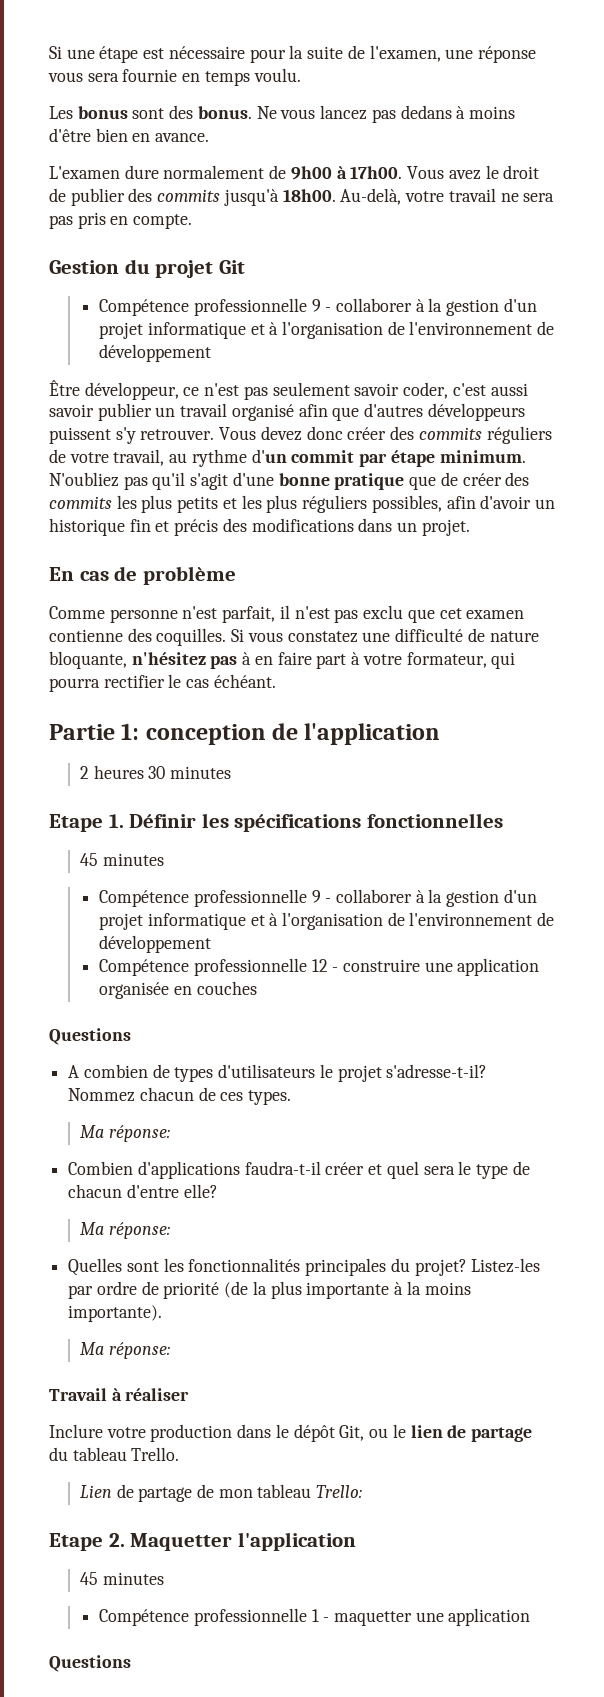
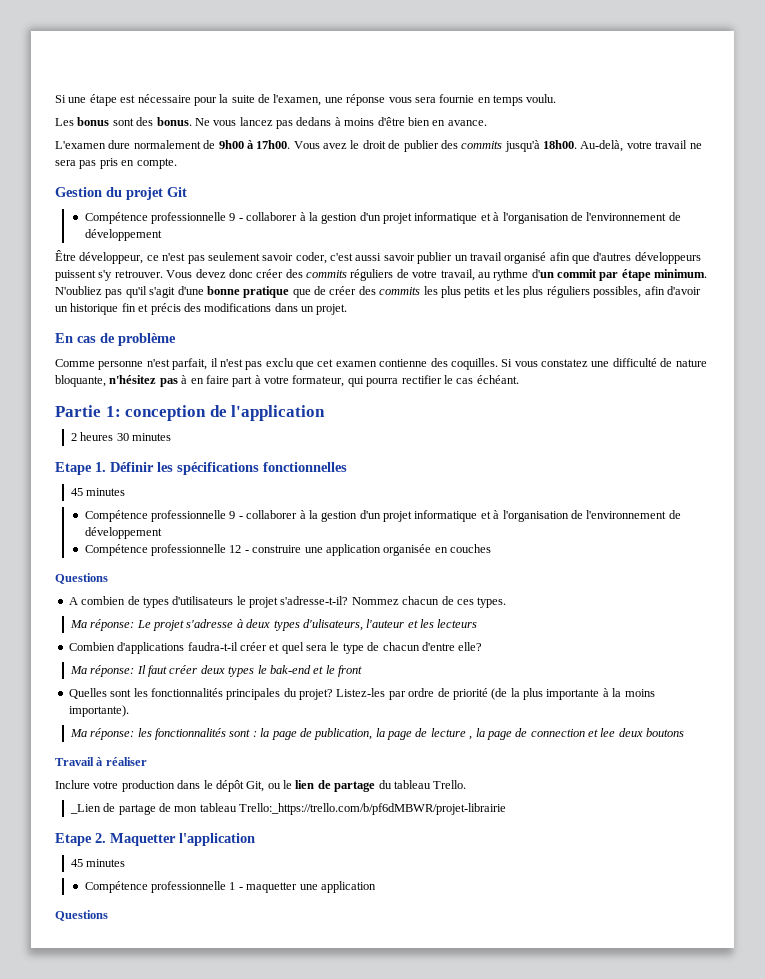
  Nommez chacun de ces types.
- Ma réponse:
+ Ma réponse: Le projet s'adresse à deux types d'ulisateurs, l'auteur et les lecteurs
  Combien d'applications faudra-t-il créer et quel sera le type de chacun d'entre elle?
- Ma réponse:
+ Ma réponse: Il faut créer deux types le bak-end et le front
  Listez-les par ordre de priorité (de la plus importante à la moins importante).
- Ma réponse:
+ Ma réponse: les fonctionnalités sont : la page de publication, la page de lecture , la page de connection et lee deux boutons
- Lien de partage de mon tableau Trello:
+ _Lien de partage de mon tableau Trello:_https://trello.com/b/pf6dMBWR/projet-librairie

